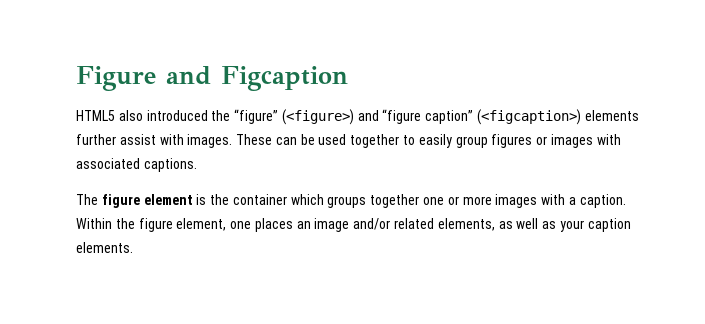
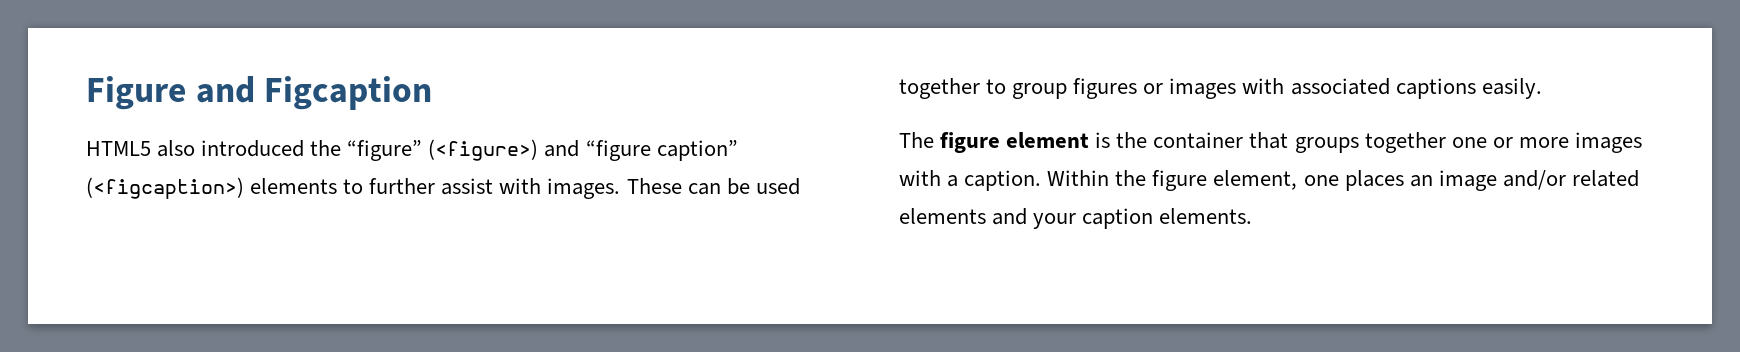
- HTML5 also introduced the “figure” (<figure>) and “figure caption” (<figcaption>) elements further assist with images.
+ HTML5 also introduced the “figure” (<figure>) and “figure caption” (<figcaption>) elements to further assist with images.
- These can be used together to easily group figures or images with associated captions.
+ These can be used together to group figures or images with associated captions easily.
- The figure element is the container which groups together one or more images with a caption.
+ The figure element is the container that groups together one or more images with a caption.
- Within the figure element, one places an image and/or related elements, as well as your caption elements.
+ Within the figure element, one places an image and/or related elements and your caption elements.

